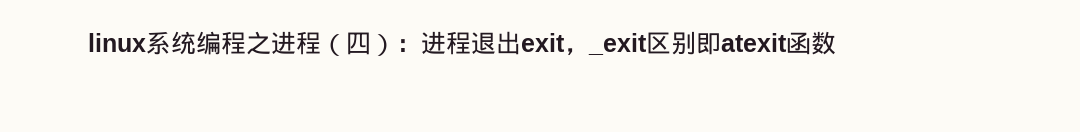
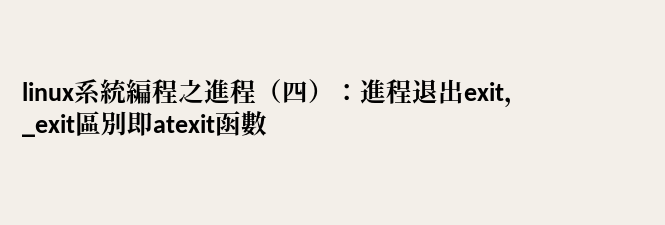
- linux系统编程之进程（四）：进程退出exit，_exit区别即atexit函数
+ linux系統編程之進程（四）：進程退出exit，_exit區別即atexit函數

